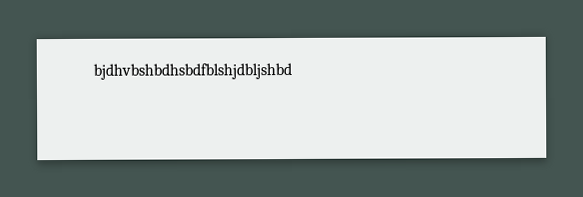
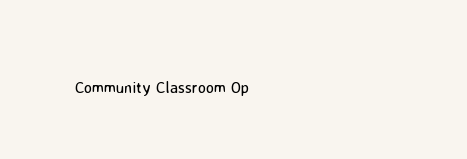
- bjdhvbshbdhsbdfblshjdbljshbd
+ Community Classroom Op

